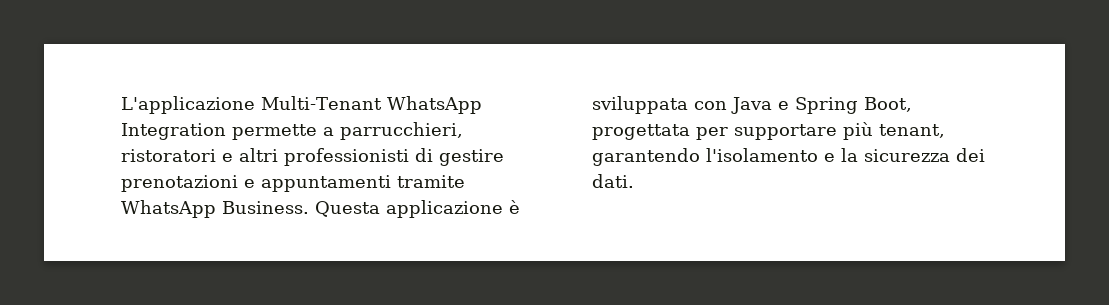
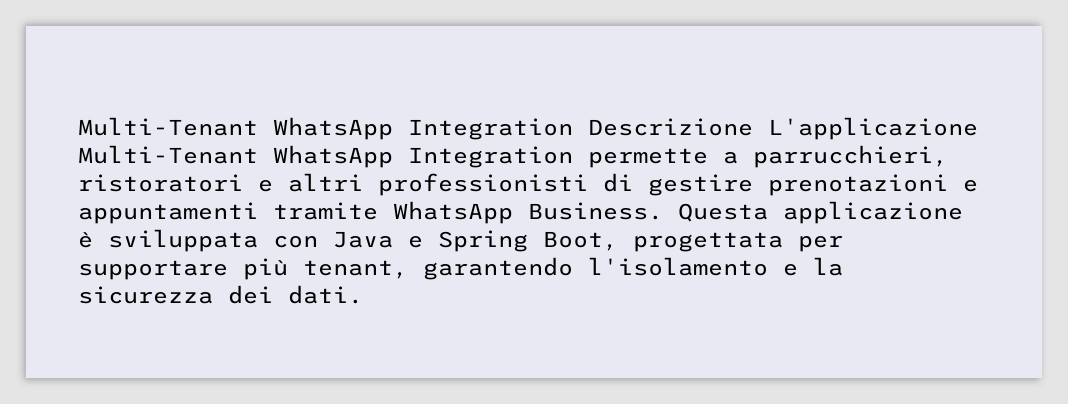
- L'applicazione Multi-Tenant WhatsApp Integration permette a parrucchieri, ristoratori e altri professionisti di gestire prenotazioni e appuntamenti tramite WhatsApp Business.
+ Multi-Tenant WhatsApp Integration Descrizione L'applicazione Multi-Tenant WhatsApp Integration permette a parrucchieri, ristoratori e altri professionisti di gestire prenotazioni e appuntamenti tramite WhatsApp Business.

